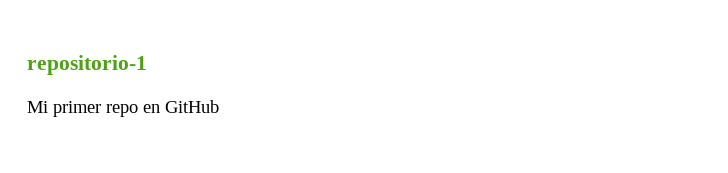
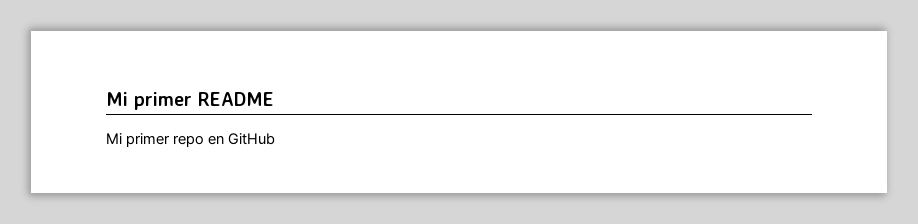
- repositorio-1
+ Mi primer README

